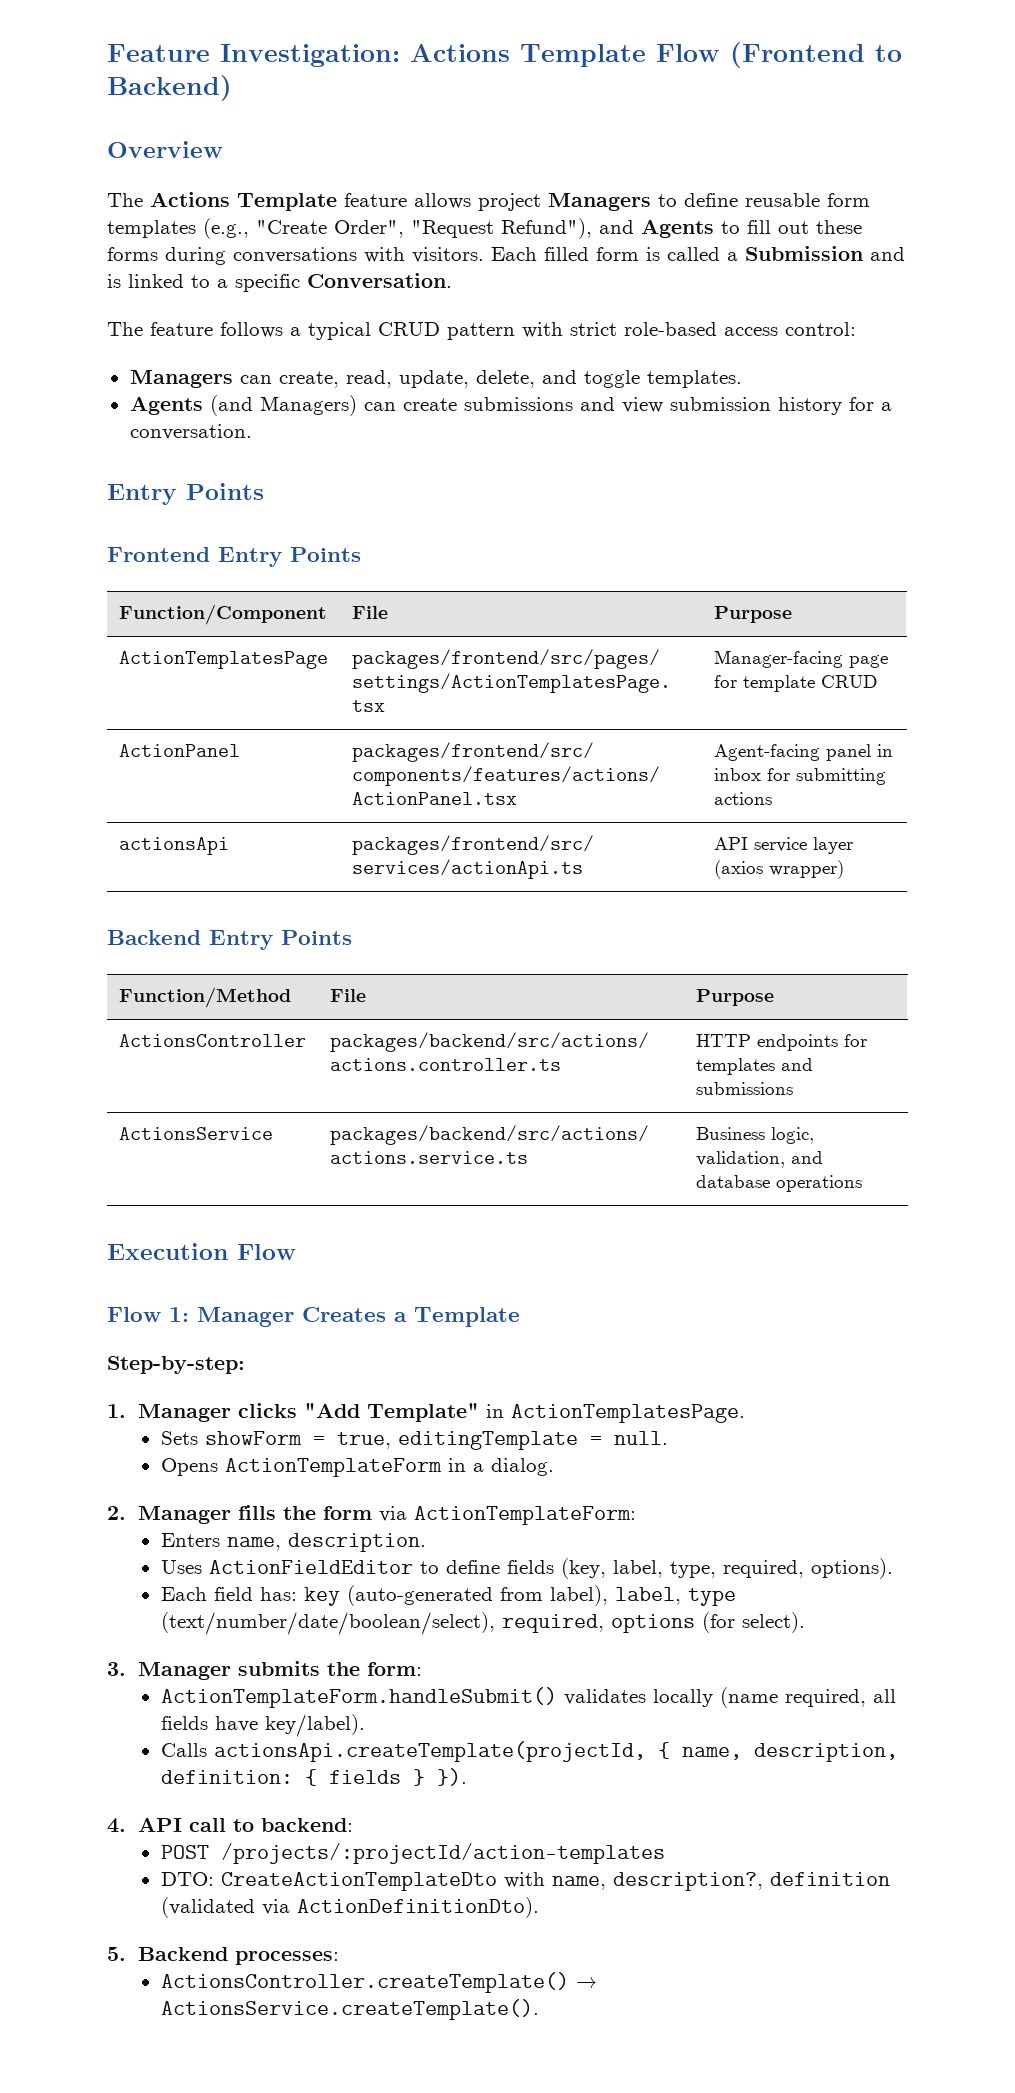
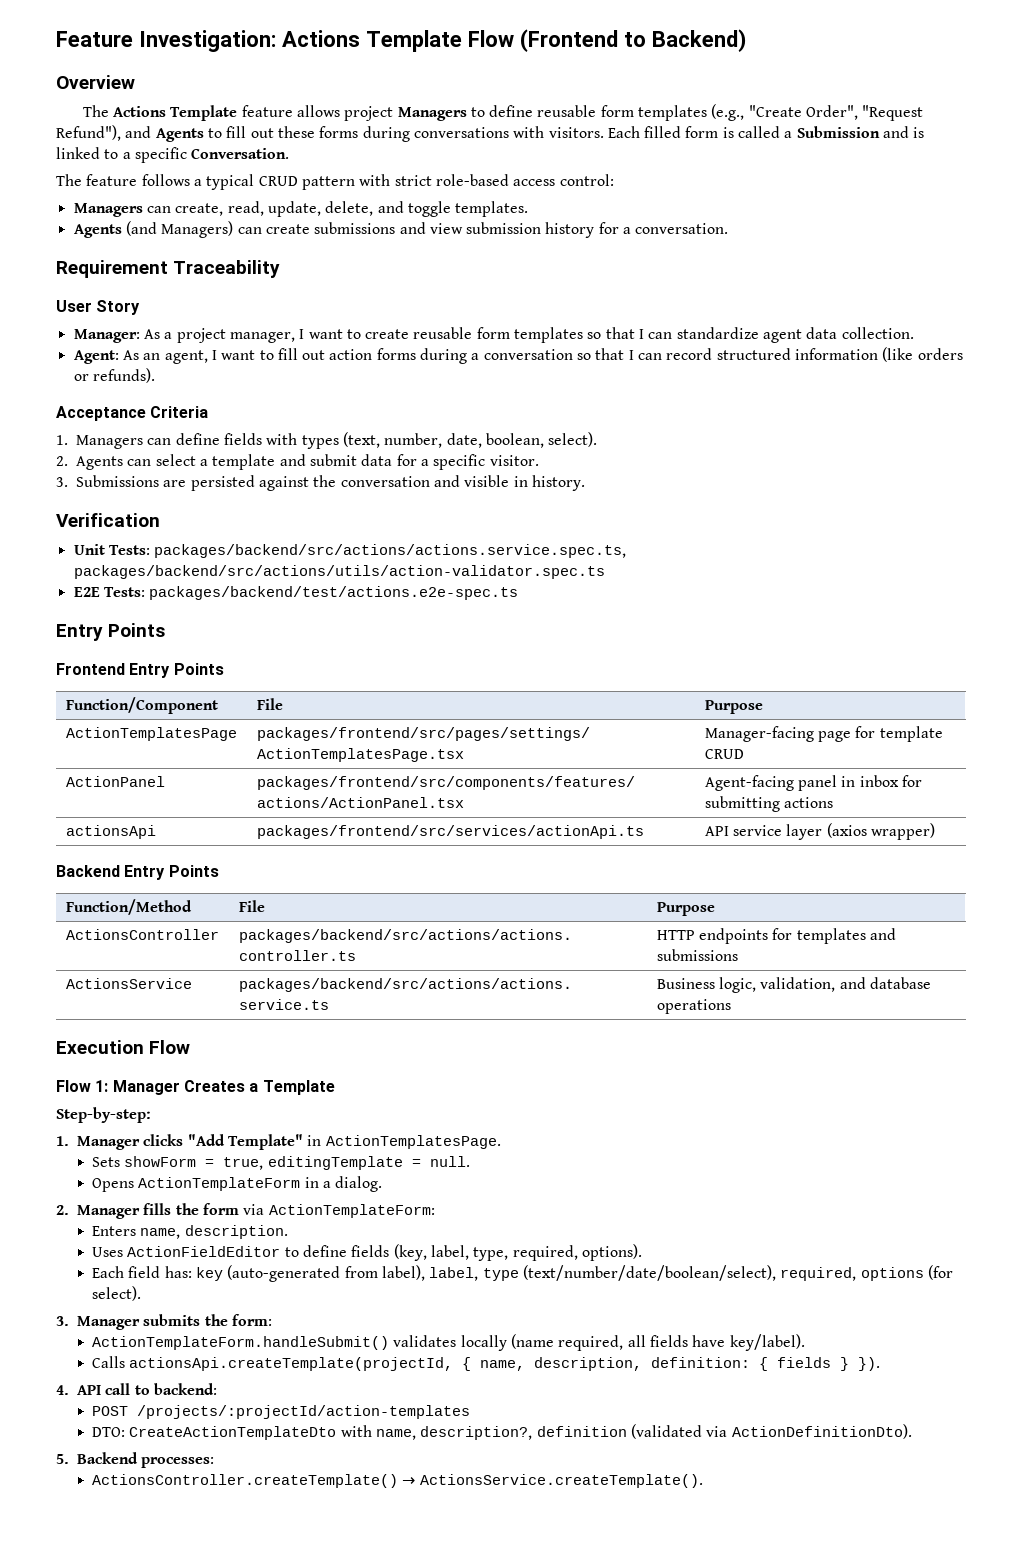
+ Requirement Traceability
+ User Story
+ Manager: As a project manager, I want to create reusable form templates so that I can standardize agent data collection.
+ Agent: As an agent, I want to fill out action forms during a conversation so that I can record structured information (like orders or refunds).
+ Acceptance Criteria
+ 1. Managers can define fields with types (text, number, date, boolean, select).
+ 2. Agents can select a template and submit data for a specific visitor.
+ 3. Submissions are persisted against the conversation and visible in history.
+ Verification
+ Unit Tests: packages/backend/src/actions/actions.service.spec.ts, packages/backend/src/actions/utils/action-validator.spec.ts
+ E2E Tests: packages/backend/test/actions.e2e-spec.ts

